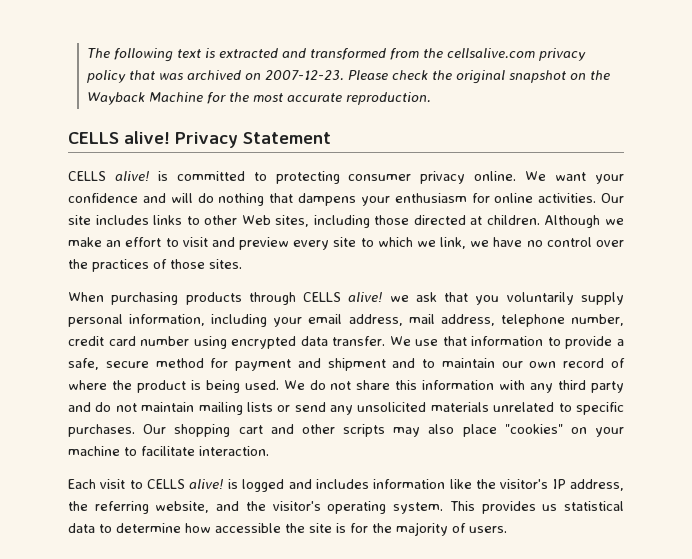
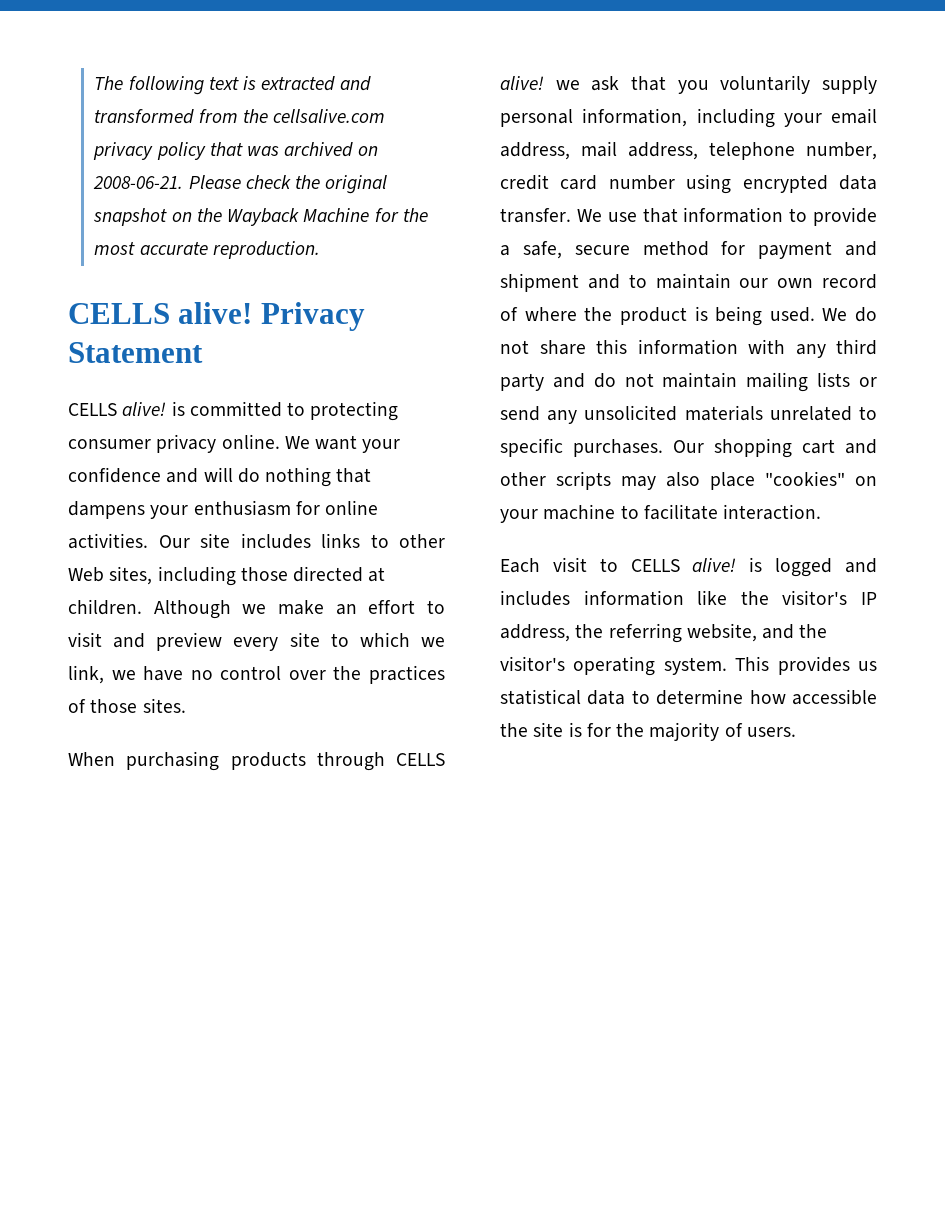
- The following text is extracted and transformed from the cellsalive.com privacy policy that was archived on 2007-12-23.
+ The following text is extracted and transformed from the cellsalive.com privacy policy that was archived on 2008-06-21.

